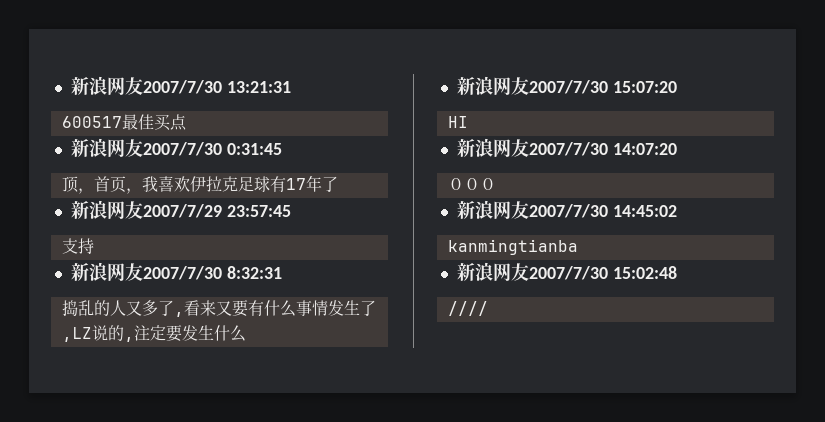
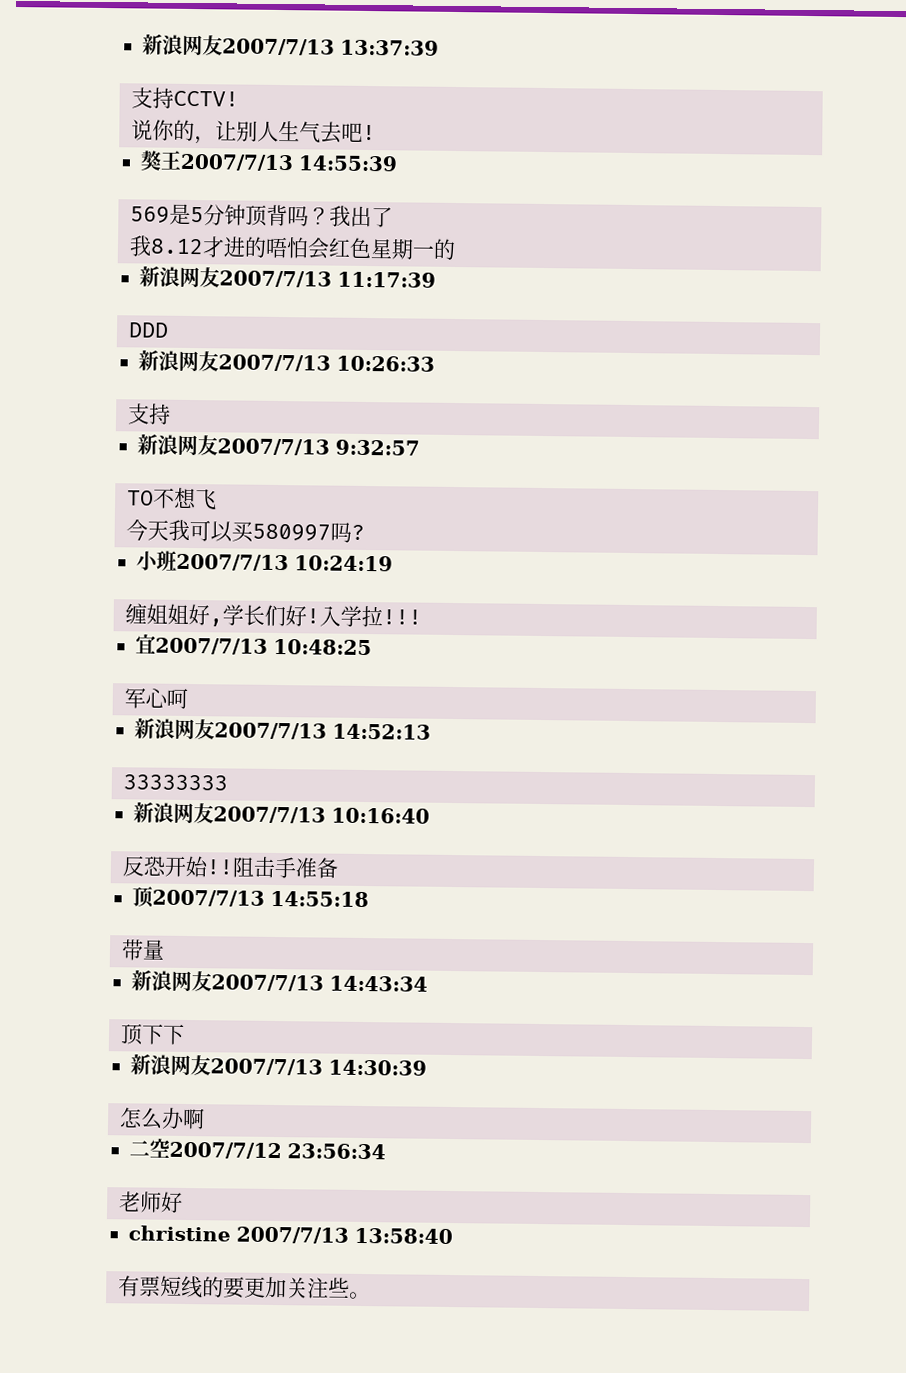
- 新浪网友2007/7/30 13:21:31
- 600517最佳买点
- 新浪网友2007/7/30 0:31:45
- 顶，首页，我喜欢伊拉克足球有17年了
- 新浪网友2007/7/29 23:57:45
+ 新浪网友2007/7/13 13:37:39
+ 支持CCTV!
+ 说你的，让别人生气去吧!
+ 獒王2007/7/13 14:55:39
+ 569是5分钟顶背吗？我出了
+ 我8.12才进的唔怕会红色星期一的
+ 新浪网友2007/7/13 11:17:39
+ DDD
+ 新浪网友2007/7/13 10:26:33
- 新浪网友2007/7/30 8:32:31
- 捣乱的人又多了,看来又要有什么事情发生了,LZ说的,注定要发生什么
- 新浪网友2007/7/30 15:07:20
- HI
- 新浪网友2007/7/30 14:07:20
- ０００
- 新浪网友2007/7/30 14:45:02
- kanmingtianba
- 新浪网友2007/7/30 15:02:48
- ////
+ 新浪网友2007/7/13 9:32:57
+ TO不想飞
+ 今天我可以买580997吗?
+ 小班2007/7/13 10:24:19
+ 缠姐姐好,学长们好!入学拉!!!
+ 宜2007/7/13 10:48:25
+ 军心呵
+ 新浪网友2007/7/13 14:52:13
+ 33333333
+ 新浪网友2007/7/13 10:16:40
+ 反恐开始!!阻击手准备
+ 顶2007/7/13 14:55:18
+ 带量
+ 新浪网友2007/7/13 14:43:34
+ 顶下下
+ 新浪网友2007/7/13 14:30:39
+ 怎么办啊
+ 二空2007/7/12 23:56:34
+ 老师好
+ christine 2007/7/13 13:58:40
+ 有票短线的要更加关注些。

